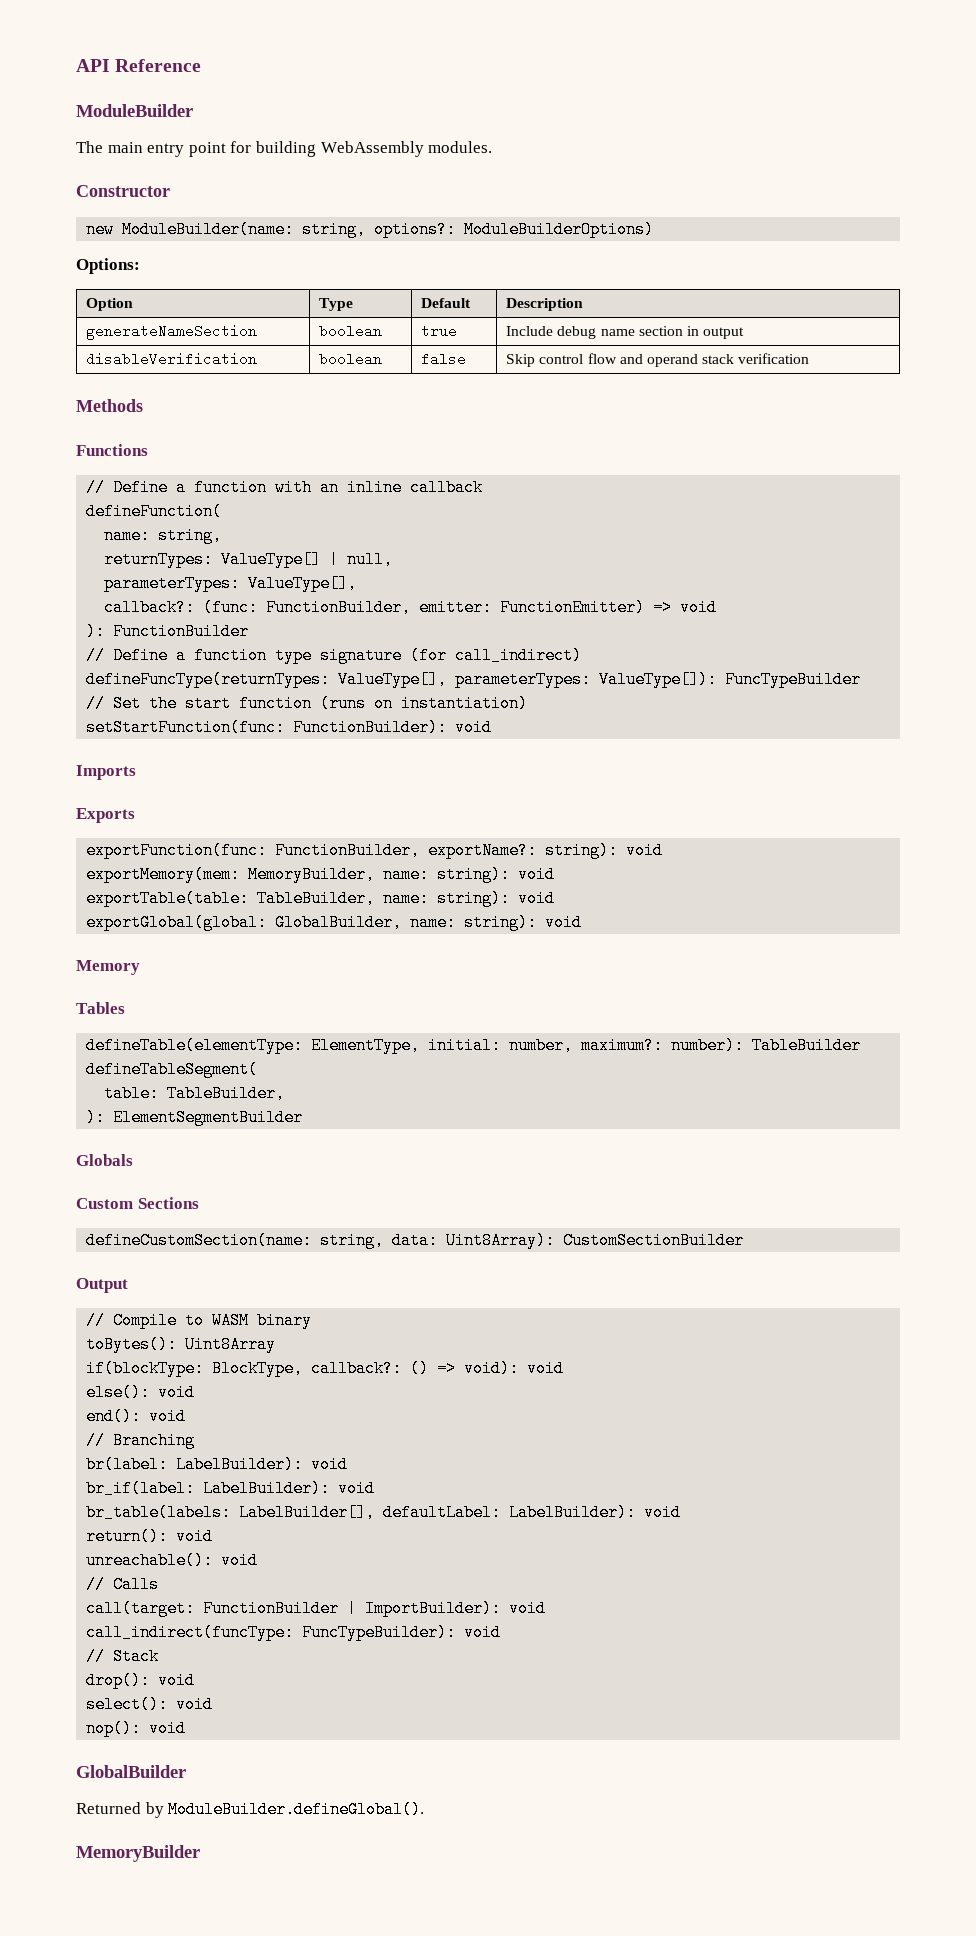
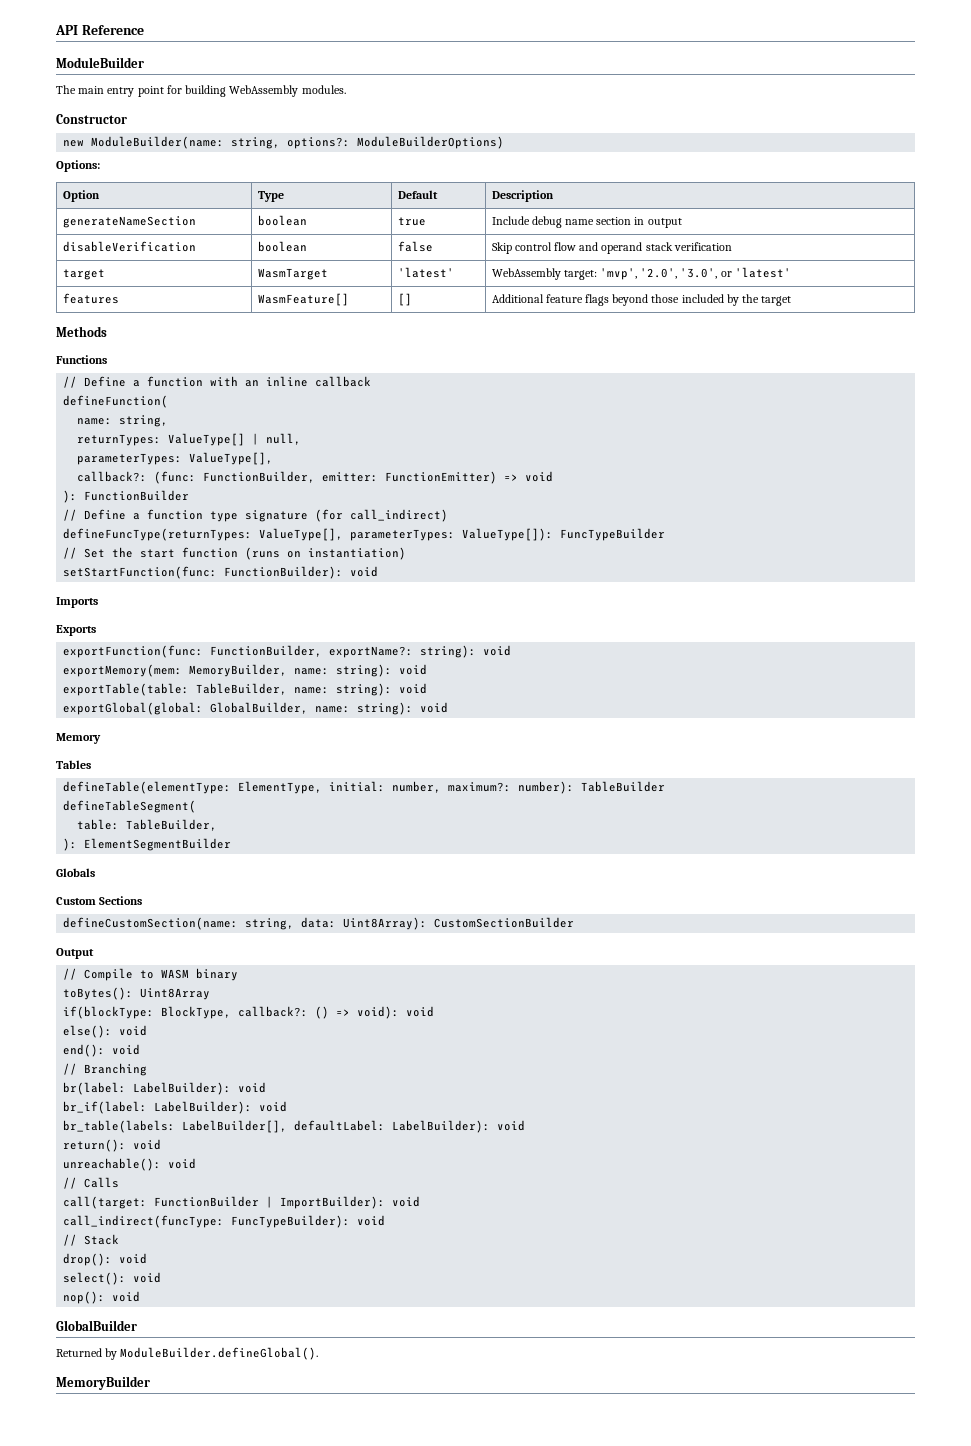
+ target | WasmTarget | 'latest' | WebAssembly target: 'mvp', '2.0', '3.0', or 'latest'
+ features | WasmFeature[] | [] | Additional feature flags beyond those included by the target

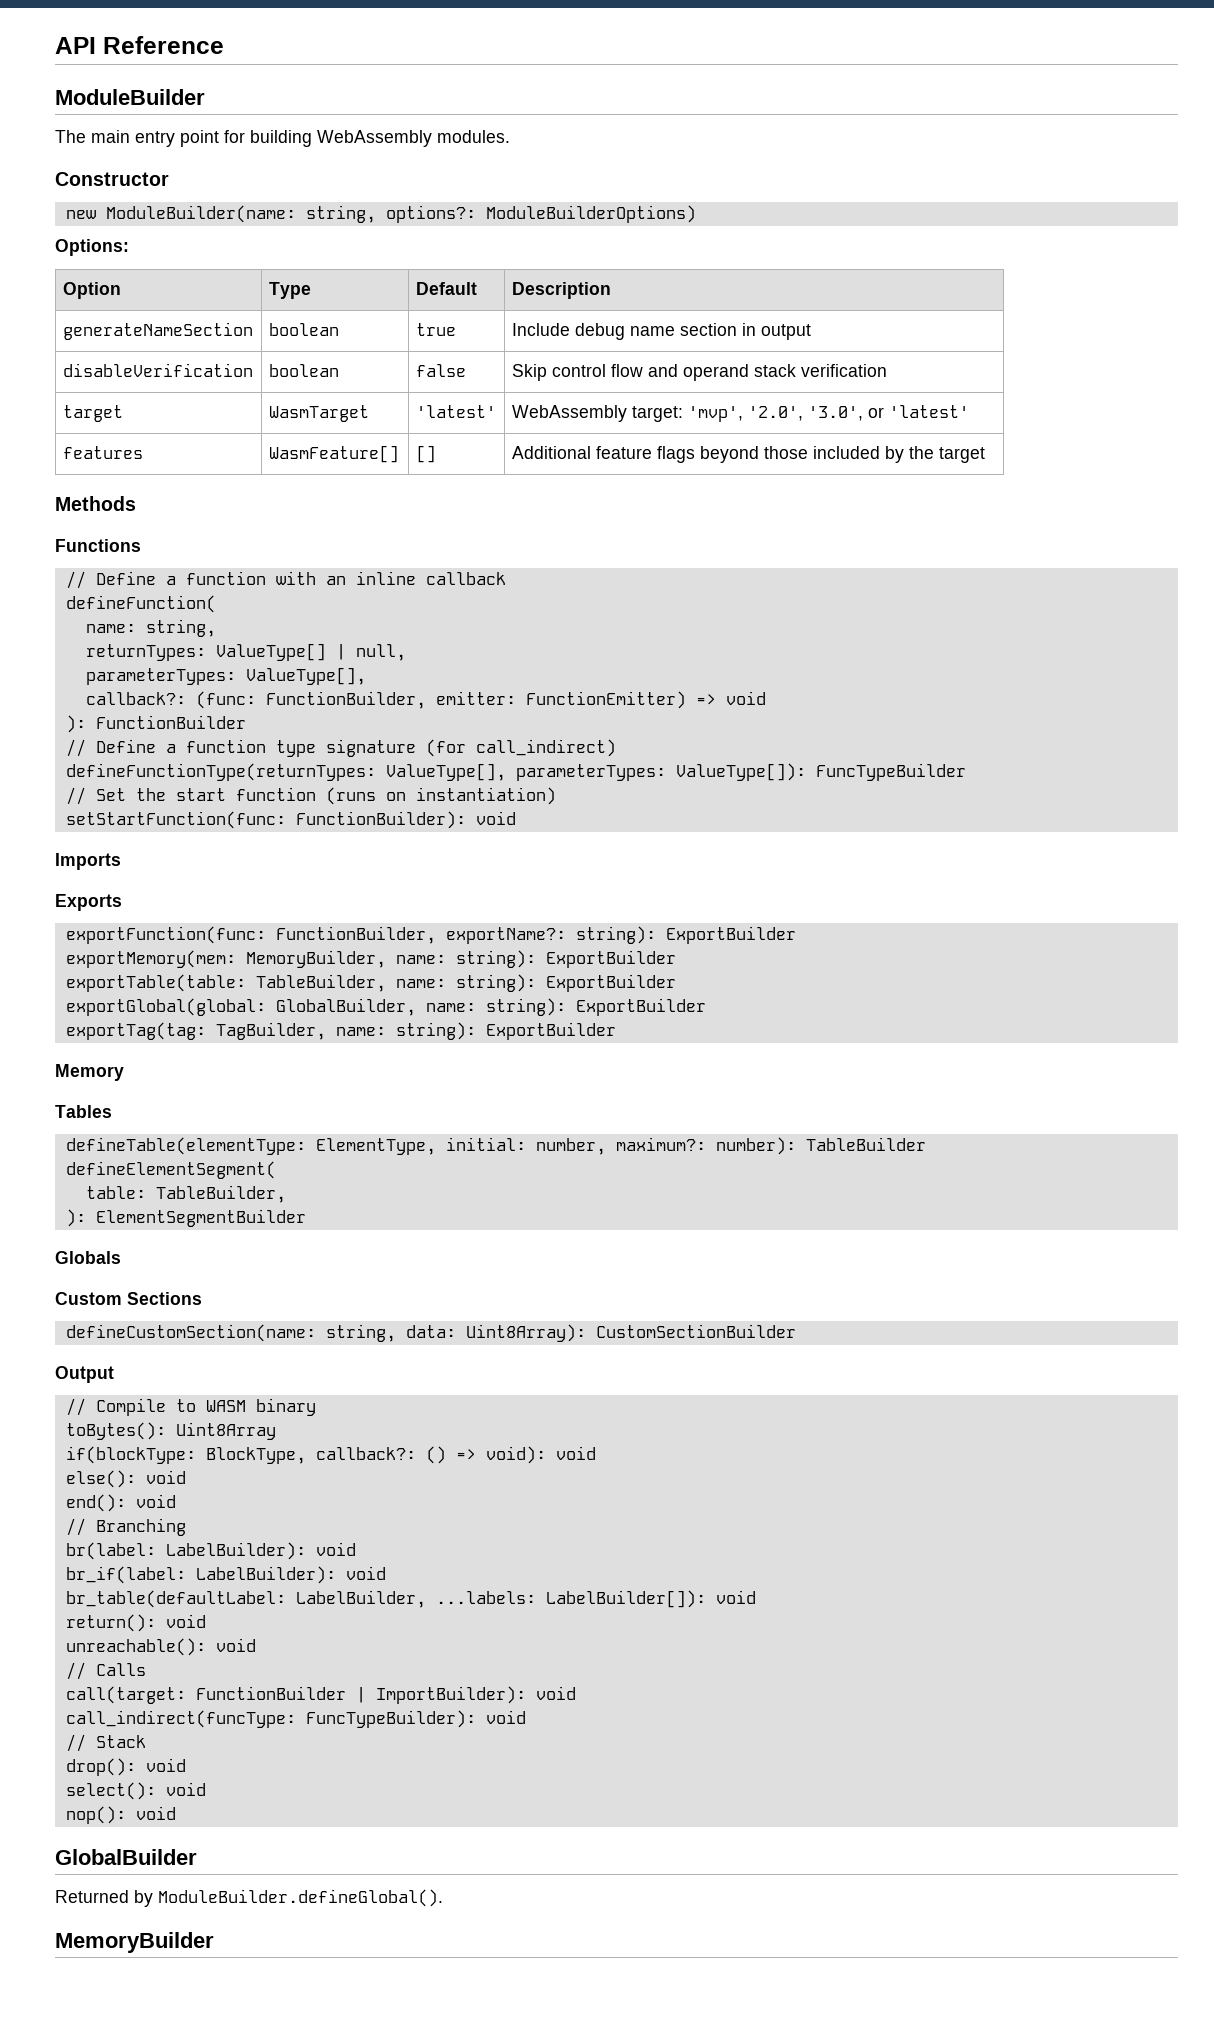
- defineFuncType(returnTypes: ValueType[], parameterTypes: ValueType[]): FuncTypeBuilder
+ defineFunctionType(returnTypes: ValueType[], parameterTypes: ValueType[]): FuncTypeBuilder
- exportFunction(func: FunctionBuilder, exportName?: string): void
+ exportFunction(func: FunctionBuilder, exportName?: string): ExportBuilder
- exportMemory(mem: MemoryBuilder, name: string): void
+ exportMemory(mem: MemoryBuilder, name: string): ExportBuilder
- exportTable(table: TableBuilder, name: string): void
+ exportTable(table: TableBuilder, name: string): ExportBuilder
- exportGlobal(global: GlobalBuilder, name: string): void
+ exportGlobal(global: GlobalBuilder, name: string): ExportBuilder
+ exportTag(tag: TagBuilder, name: string): ExportBuilder
- defineTableSegment(
+ defineElementSegment(
- br_table(labels: LabelBuilder[], defaultLabel: LabelBuilder): void
+ br_table(defaultLabel: LabelBuilder, ...labels: LabelBuilder[]): void

